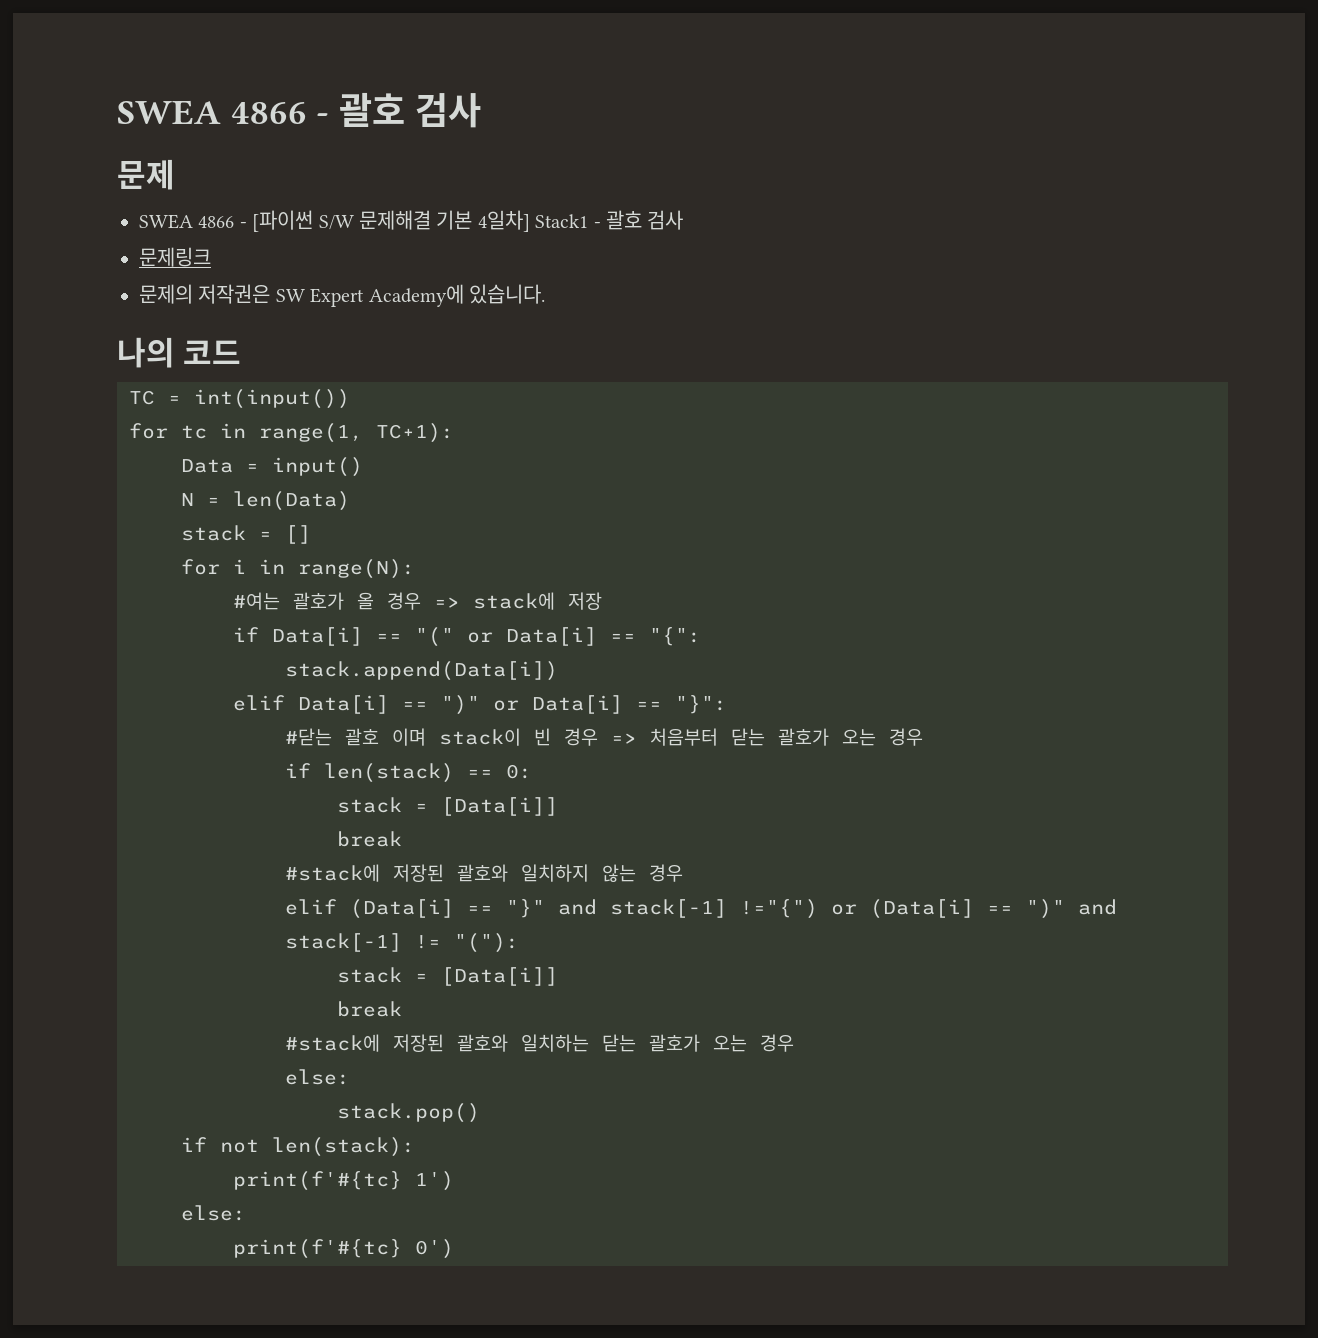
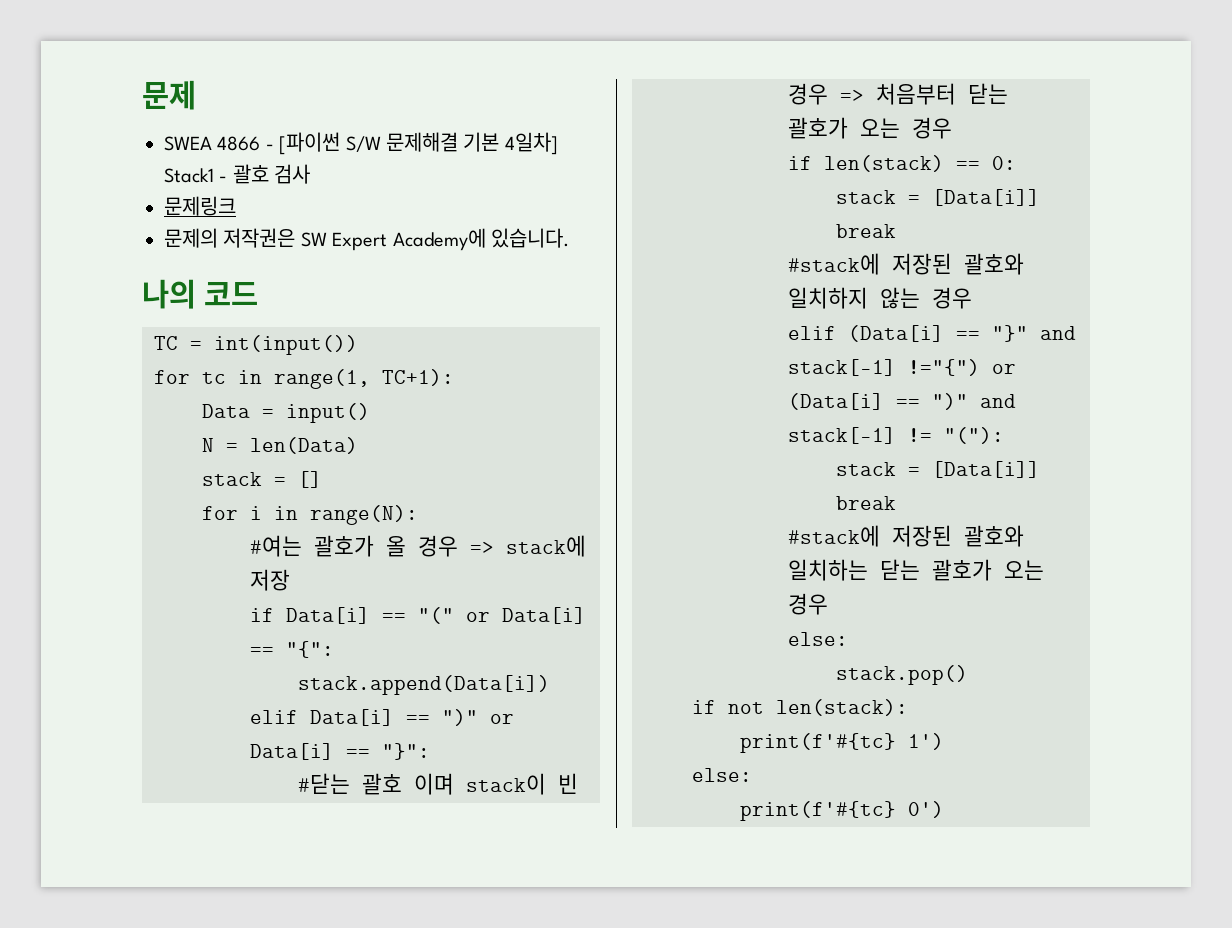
- SWEA 4866 - 괄호 검사

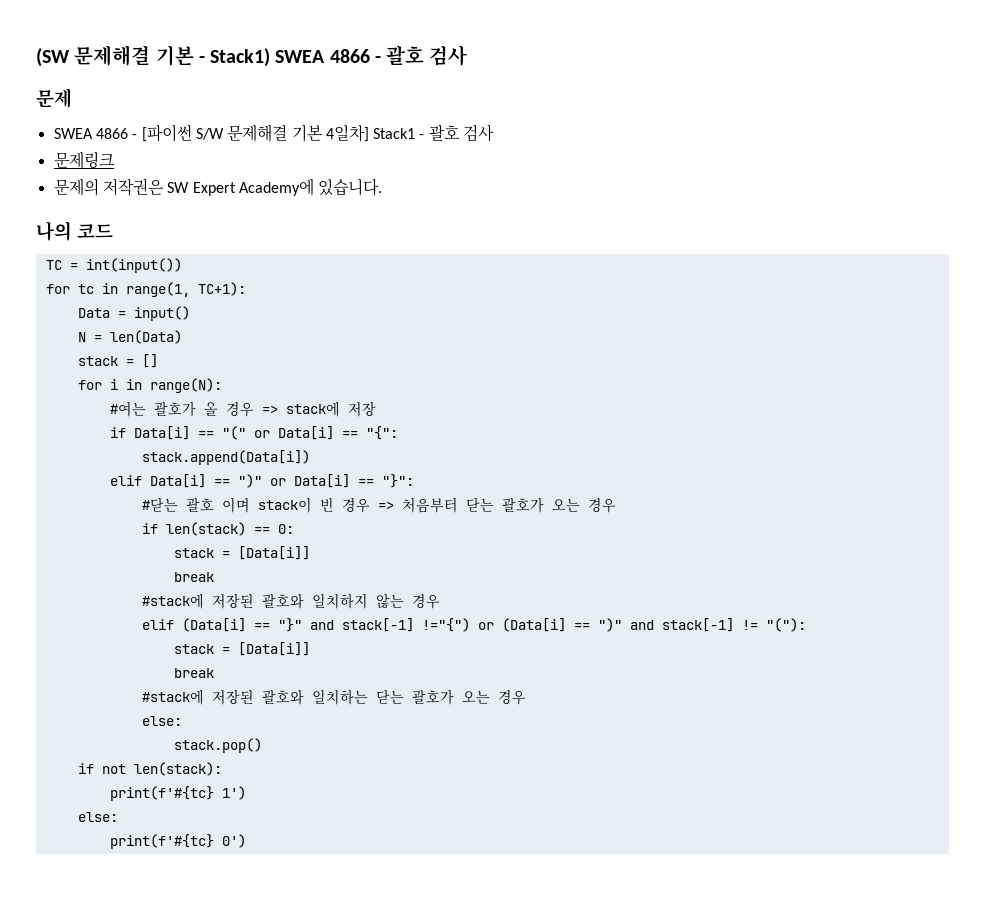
+ (SW 문제해결 기본 - Stack1) SWEA 4866 - 괄호 검사

